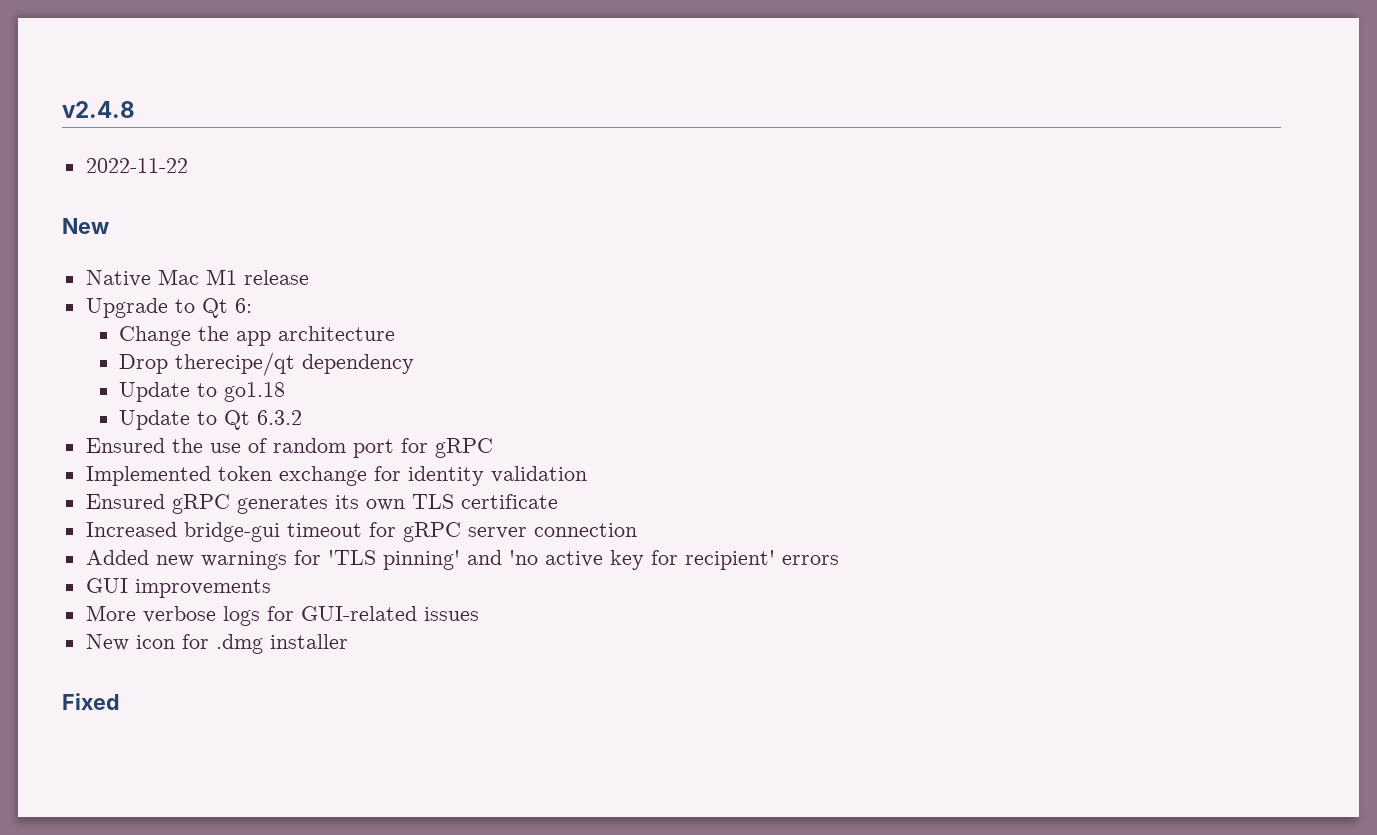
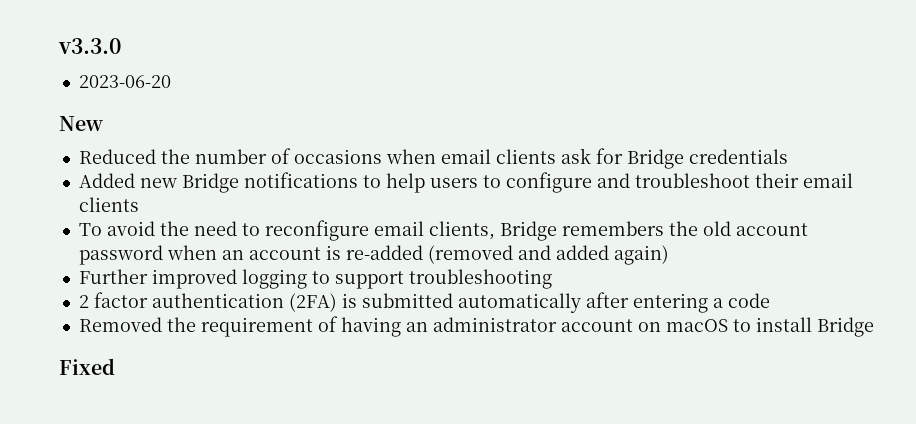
- v2.4.8
- 2022-11-22
+ v3.3.0
+ 2023-06-20
- Native Mac M1 release
- Upgrade to Qt 6:
- Change the app architecture
- Drop therecipe/qt dependency
- Update to go1.18
- Update to Qt 6.3.2
- Ensured the use of random port for gRPC
- Implemented token exchange for identity validation
- Ensured gRPC generates its own TLS certificate
- Increased bridge-gui timeout for gRPC server connection
- Added new warnings for 'TLS pinning' and 'no active key for recipient' errors
- GUI improvements
- More verbose logs for GUI-related issues
- New icon for .dmg installer
+ Reduced the number of occasions when email clients ask for Bridge credentials
+ Added new Bridge notifications to help users to configure and troubleshoot their email clients
+ To avoid the need to reconfigure email clients, Bridge remembers the old account password when an account is re-added (removed and added again)
+ Further improved logging to support troubleshooting
+ 2 factor authentication (2FA) is submitted automatically after entering a code
+ Removed the requirement of having an administrator account on macOS to install Bridge

